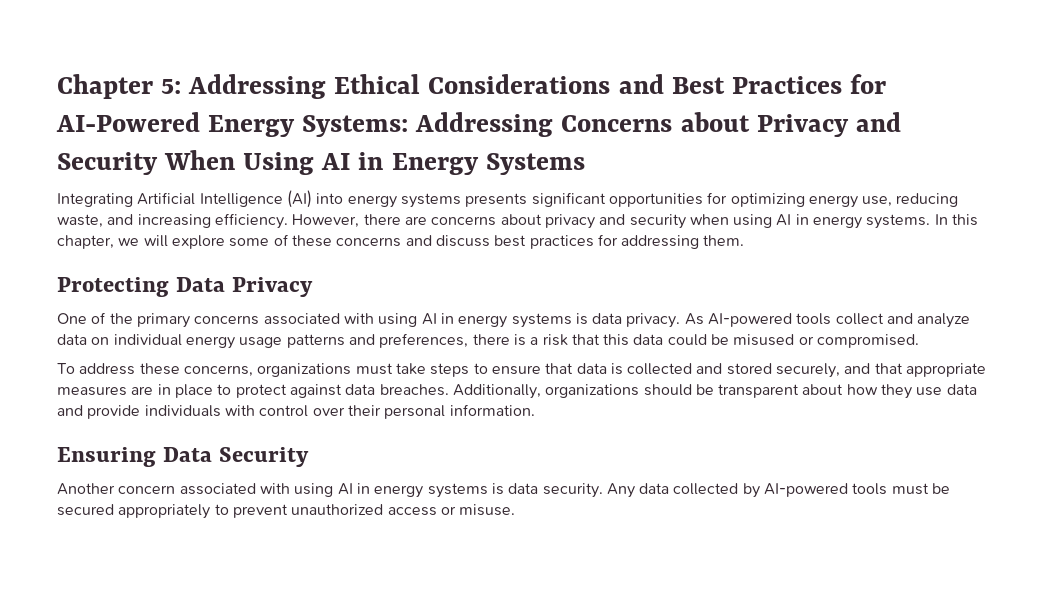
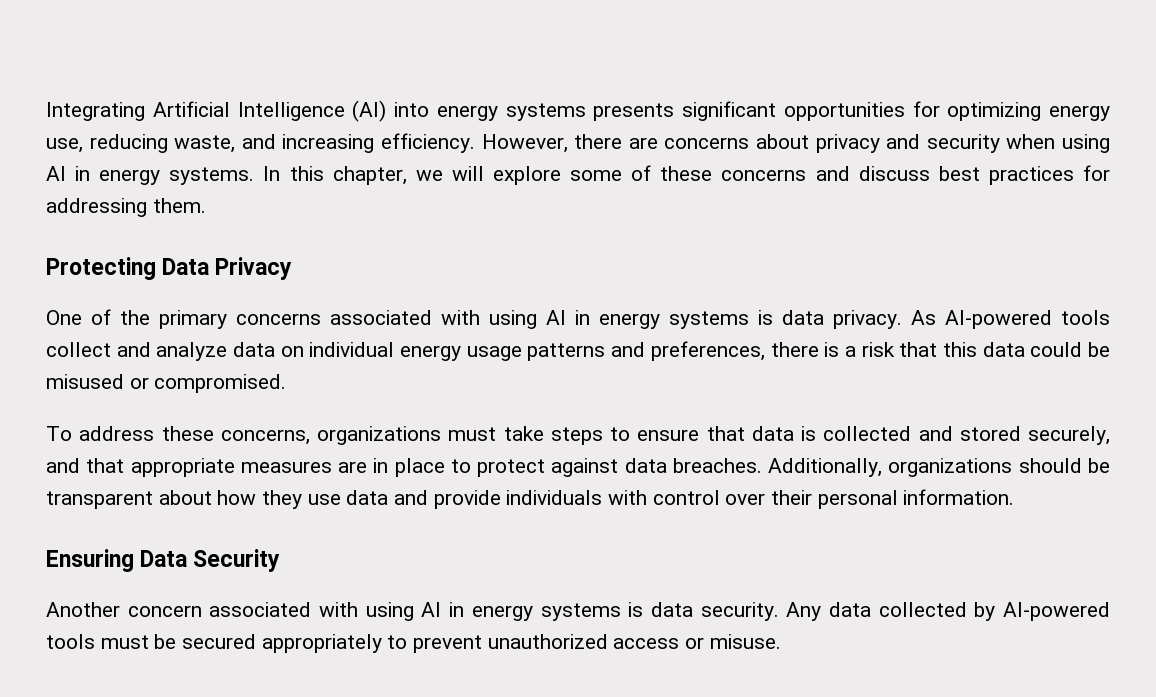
- Chapter 5: Addressing Ethical Considerations and Best Practices for AI-Powered Energy Systems: Addressing Concerns about Privacy and Security When Using AI in Energy Systems

